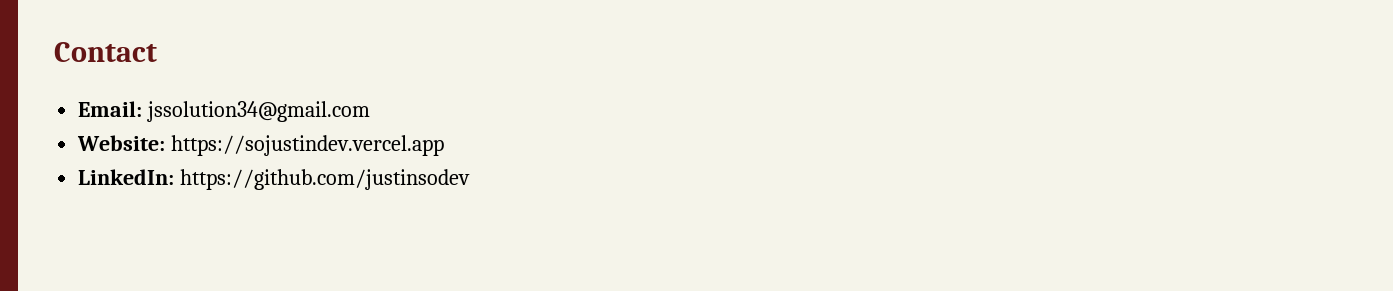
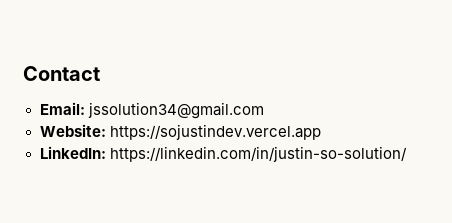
- LinkedIn: https://github.com/justinsodev
+ LinkedIn: https://linkedin.com/in/justin-so-solution/

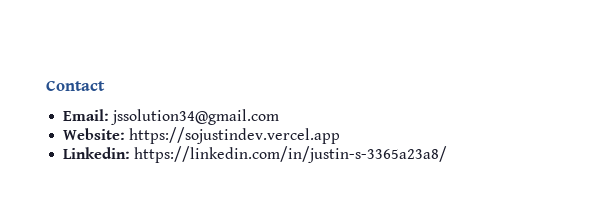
- LinkedIn: https://linkedin.com/in/justin-so-solution/
+ Linkedin: https://linkedin.com/in/justin-s-3365a23a8/

